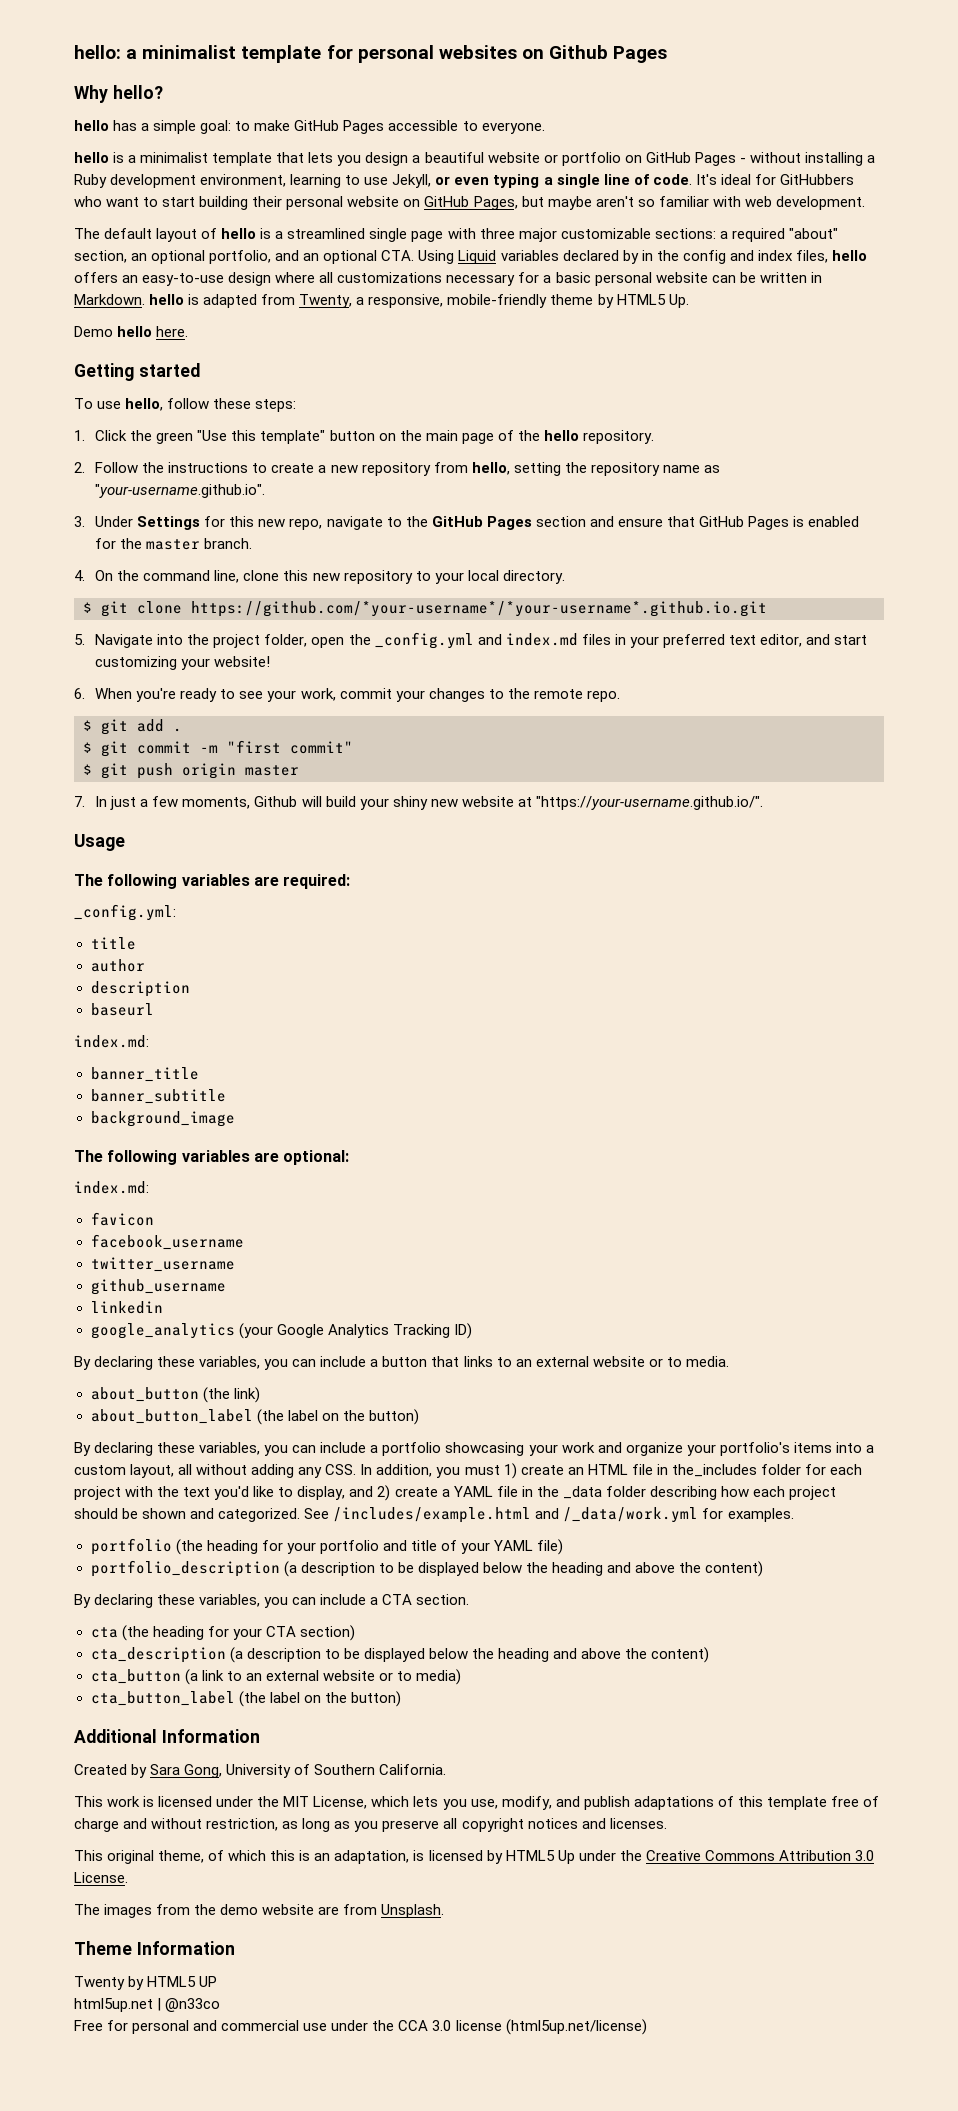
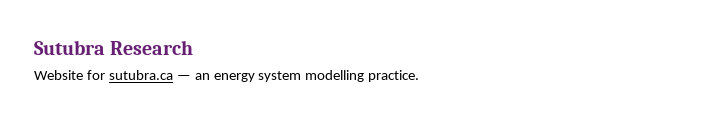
- hello: a minimalist template for personal websites on Github Pages
- Why hello?
- hello has a simple goal: to make GitHub Pages accessible to everyone.
- hello is a minimalist template that lets you design a beautiful website or portfolio on GitHub Pages - without installing a Ruby development environment, learning to use Jekyll, or even typing a single line of code. It's ideal for GitHubbers who want to start building their personal website on GitHub Pages, but maybe aren't so familiar with web development.
- The default layout of hello is a streamlined single page with three major customizable sections: a required "about" section, an optional portfolio, and an optional CTA. Using Liquid variables declared by in the config and index files, hello offers an easy-to-use design where all customizations necessary for a basic personal website can be written in Markdown. hello is adapted from Twenty, a responsive, mobile-friendly theme by HTML5 Up.
- Demo hello here.
- Getting started
- To use hello, follow these steps:
- 1. Click the green "Use this template" button on the main page of the hello repository.
- 2. Follow the instructions to create a new repository from hello, setting the repository name as "your-username.github.io".
- 3. Under Settings for this new repo, navigate to the GitHub Pages section and ensure that GitHub Pages is enabled for the master branch.
- 4. On the command line, clone this new repository to your local directory.
- $ git clone https://github.com/*your-username*/*your-username*.github.io.git
- 5. Navigate into the project folder, open the _config.yml and index.md files in your preferred text editor, and start customizing your website!
- 6. When you're ready to see your work, commit your changes to the remote repo.
- $ git add .
- $ git commit -m "first commit"
- $ git push origin master
- 7. In just a few moments, Github will build your shiny new website at "https://your-username.github.io/".
- Usage
- The following variables are required:
- _config.yml:
- title
- author
- description
- baseurl
- index.md:
- banner_title
- banner_subtitle
- background_image
- The following variables are optional:
- index.md:
- favicon
- facebook_username
- twitter_username
- github_username
- linkedin
- google_analytics (your Google Analytics Tracking ID)
- By declaring these variables, you can include a button that links to an external website or to media.
- about_button (the link)
- about_button_label (the label on the button)
- By declaring these variables, you can include a portfolio showcasing your work and organize your portfolio's items into a custom layout, all without adding any CSS. In addition, you must 1) create an HTML file in the_includes folder for each project with the text you'd like to display, and 2) create a YAML file in the _data folder describing how each project should be shown and categorized. See /includes/example.html and /_data/work.yml for examples.
- portfolio (the heading for your portfolio and title of your YAML file)
- portfolio_description (a description to be displayed below the heading and above the content)
- By declaring these variables, you can include a CTA section.
- cta (the heading for your CTA section)
- cta_description (a description to be displayed below the heading and above the content)
- cta_button (a link to an external website or to media)
- cta_button_label (the label on the button)
- Additional Information
- Created by Sara Gong, University of Southern California.
- This work is licensed under the MIT License, which lets you use, modify, and publish adaptations of this template free of charge and without restriction, as long as you preserve all copyright notices and licenses.
- This original theme, of which this is an adaptation, is licensed by HTML5 Up under the Creative Commons Attribution 3.0 License.
- The images from the demo website are from Unsplash.
- Theme Information
- Twenty by HTML5 UP
- html5up.net | @n33co
- Free for personal and commercial use under the CCA 3.0 license (html5up.net/license)
+ Sutubra Research
+ Website for sutubra.ca — an energy system modelling practice.

